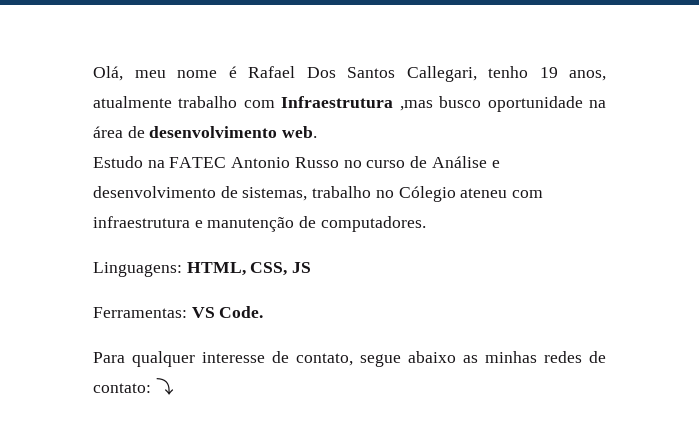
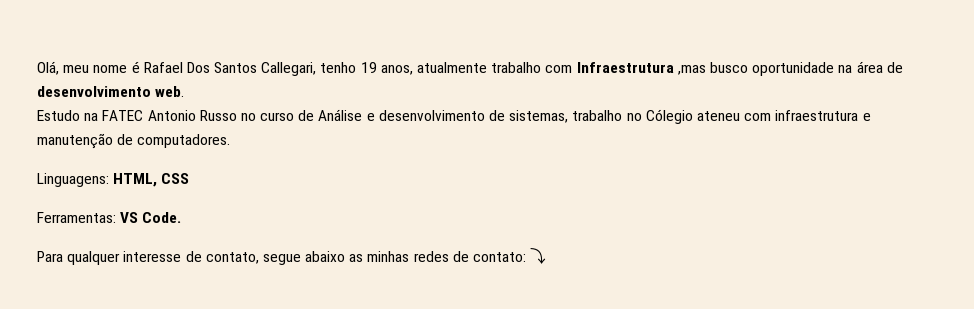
- Linguagens: HTML, CSS, JS
+ Linguagens: HTML, CSS

